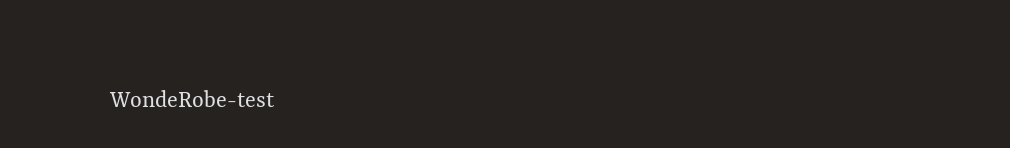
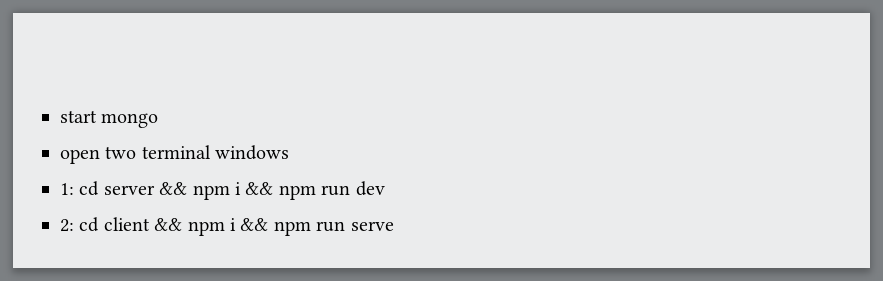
- WondeRobe-test
+ start mongo
+ open two terminal windows
+ 1: cd server && npm i && npm run dev
+ 2: cd client && npm i && npm run serve

